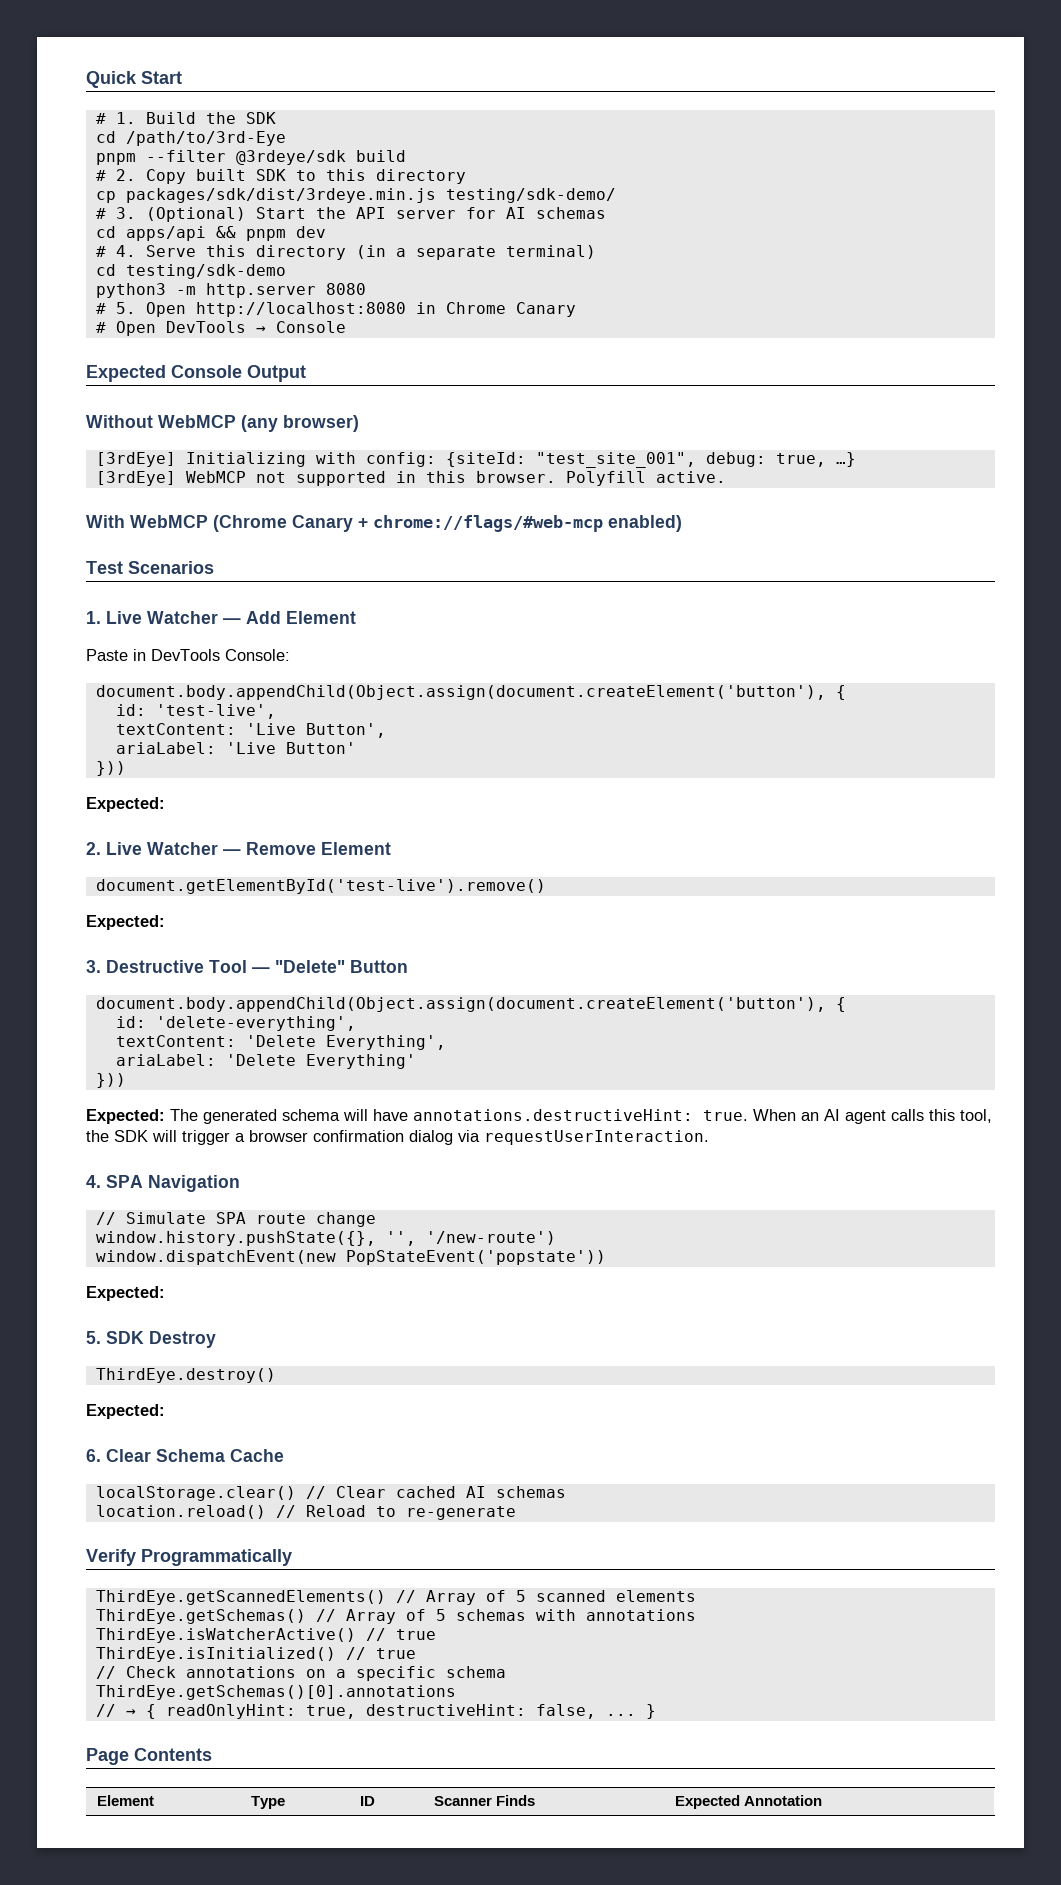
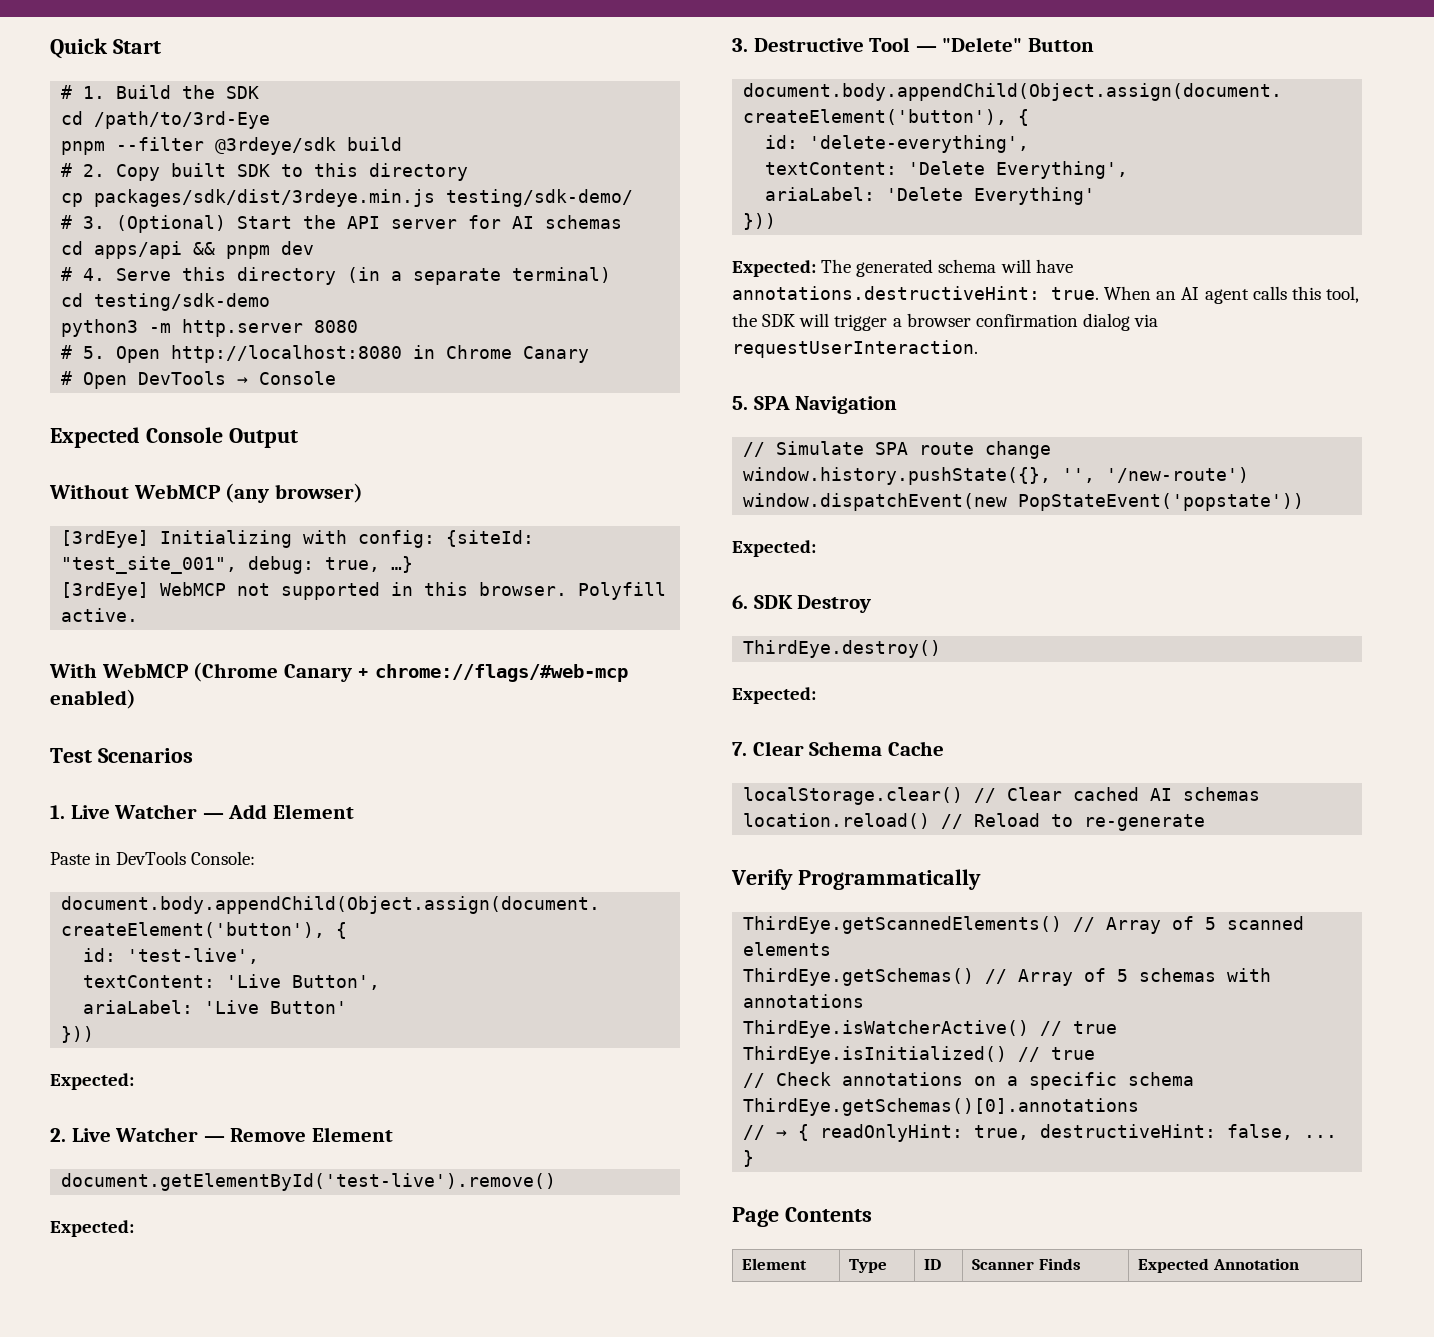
- 4. SPA Navigation
+ 5. SPA Navigation
- 5. SDK Destroy
+ 6. SDK Destroy
- 6. Clear Schema Cache
+ 7. Clear Schema Cache

